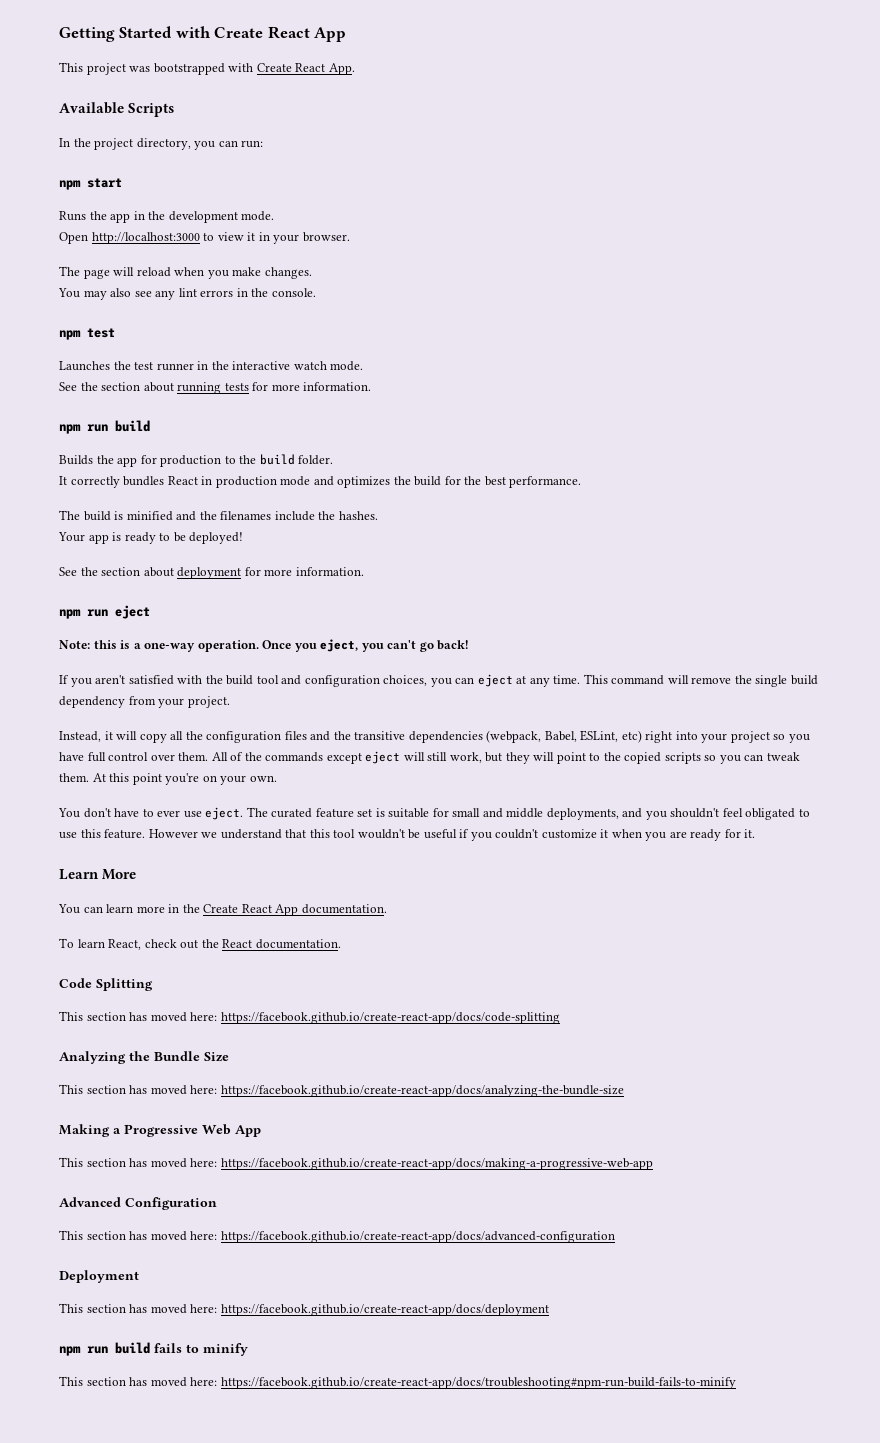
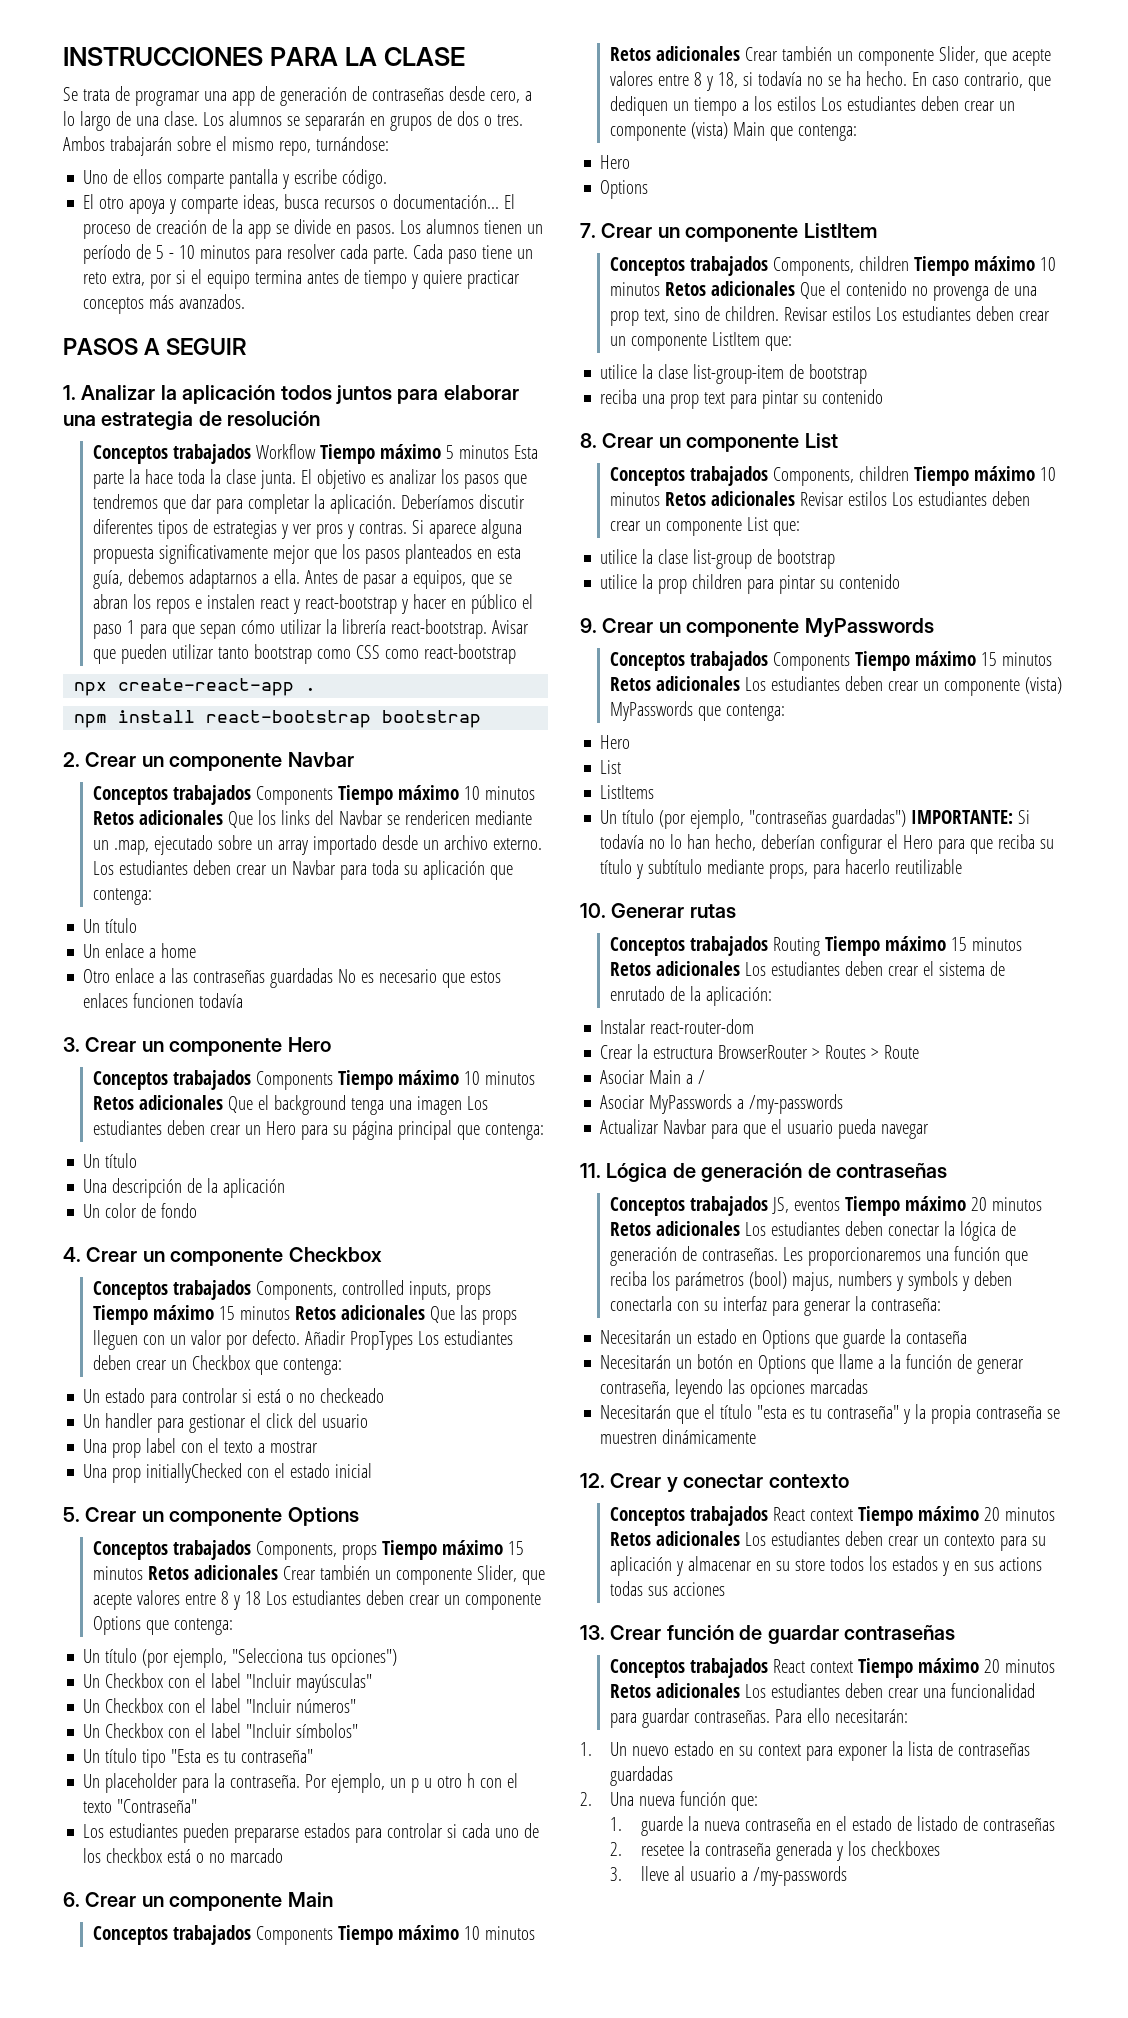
- Getting Started with Create React App
- This project was bootstrapped with Create React App.
- Available Scripts
- In the project directory, you can run:
- npm start
- Runs the app in the development mode.
- Open http://localhost:3000 to view it in your browser.
- The page will reload when you make changes.
- You may also see any lint errors in the console.
- npm test
- Launches the test runner in the interactive watch mode.
- See the section about running tests for more information.
- npm run build
- Builds the app for production to the build folder.
- It correctly bundles React in production mode and optimizes the build for the best performance.
- The build is minified and the filenames include the hashes.
- Your app is ready to be deployed!
- See the section about deployment for more information.
- npm run eject
- Note: this is a one-way operation. Once you eject, you can't go back!
- If you aren't satisfied with the build tool and configuration choices, you can eject at any time. This command will remove the single build dependency from your project.
- Instead, it will copy all the configuration files and the transitive dependencies (webpack, Babel, ESLint, etc) right into your project so you have full control over them. All of the commands except eject will still work, but they will point to the copied scripts so you can tweak them. At this point you're on your own.
- You don't have to ever use eject. The curated feature set is suitable for small and middle deployments, and you shouldn't feel obligated to use this feature. However we understand that this tool wouldn't be useful if you couldn't customize it when you are ready for it.
- Learn More
- You can learn more in the Create React App documentation.
- To learn React, check out the React documentation.
- Code Splitting
- This section has moved here: https://facebook.github.io/create-react-app/docs/code-splitting
- Analyzing the Bundle Size
- This section has moved here: https://facebook.github.io/create-react-app/docs/analyzing-the-bundle-size
- Making a Progressive Web App
- This section has moved here: https://facebook.github.io/create-react-app/docs/making-a-progressive-web-app
- Advanced Configuration
- This section has moved here: https://facebook.github.io/create-react-app/docs/advanced-configuration
- Deployment
- This section has moved here: https://facebook.github.io/create-react-app/docs/deployment
- npm run build fails to minify
- This section has moved here: https://facebook.github.io/create-react-app/docs/troubleshooting#npm-run-build-fails-to-minify
+ INSTRUCCIONES PARA LA CLASE
+ Se trata de programar una app de generación de contraseñas desde cero, a lo largo de una clase. Los alumnos se separarán en grupos de dos o tres. Ambos trabajarán sobre el mismo repo, turnándose:
+ Uno de ellos comparte pantalla y escribe código.
+ El otro apoya y comparte ideas, busca recursos o documentación... El proceso de creación de la app se divide en pasos. Los alumnos tienen un período de 5 - 10 minutos para resolver cada parte. Cada paso tiene un reto extra, por si el equipo termina antes de tiempo y quiere practicar conceptos más avanzados.
+ PASOS A SEGUIR
+ 1. Analizar la aplicación todos juntos para elaborar una estrategia de resolución
+ Conceptos trabajados Workflow Tiempo máximo 5 minutos Esta parte la hace toda la clase junta. El objetivo es analizar los pasos que tendremos que dar para completar la aplicación. Deberíamos discutir diferentes tipos de estrategias y ver pros y contras. Si aparece alguna propuesta significativamente mejor que los pasos planteados en esta guía, debemos adaptarnos a ella. Antes de pasar a equipos, que se abran los repos e instalen react y react-bootstrap y hacer en público el paso 1 para que sepan cómo utilizar la librería react-bootstrap. Avisar que pueden utilizar tanto bootstrap como CSS como react-bootstrap
+ npx create-react-app .
+ npm install react-bootstrap bootstrap
+ 2. Crear un componente Navbar
+ Conceptos trabajados Components Tiempo máximo 10 minutos Retos adicionales Que los links del Navbar se rendericen mediante un .map, ejecutado sobre un array importado desde un archivo externo. Los estudiantes deben crear un Navbar para toda su aplicación que contenga:
+ Un título
+ Un enlace a home
+ Otro enlace a las contraseñas guardadas No es necesario que estos enlaces funcionen todavía
+ 3. Crear un componente Hero
+ Conceptos trabajados Components Tiempo máximo 10 minutos Retos adicionales Que el background tenga una imagen Los estudiantes deben crear un Hero para su página principal que contenga:
+ Un título
+ Una descripción de la aplicación
+ Un color de fondo
+ 4. Crear un componente Checkbox
+ Conceptos trabajados Components, controlled inputs, props Tiempo máximo 15 minutos Retos adicionales Que las props lleguen con un valor por defecto. Añadir PropTypes Los estudiantes deben crear un Checkbox que contenga:
+ Un estado para controlar si está o no checkeado
+ Un handler para gestionar el click del usuario
+ Una prop label con el texto a mostrar
+ Una prop initiallyChecked con el estado inicial
+ 5. Crear un componente Options
+ Conceptos trabajados Components, props Tiempo máximo 15 minutos Retos adicionales Crear también un componente Slider, que acepte valores entre 8 y 18 Los estudiantes deben crear un componente Options que contenga:
+ Un título (por ejemplo, "Selecciona tus opciones")
+ Un Checkbox con el label "Incluir mayúsculas"
+ Un Checkbox con el label "Incluir números"
+ Un Checkbox con el label "Incluir símbolos"
+ Un título tipo "Esta es tu contraseña"
+ Un placeholder para la contraseña. Por ejemplo, un p u otro h con el texto "Contraseña"
+ Los estudiantes pueden prepararse estados para controlar si cada uno de los checkbox está o no marcado
+ 6. Crear un componente Main
+ Conceptos trabajados Components Tiempo máximo 10 minutos Retos adicionales Crear también un componente Slider, que acepte valores entre 8 y 18, si todavía no se ha hecho. En caso contrario, que dediquen un tiempo a los estilos Los estudiantes deben crear un componente (vista) Main que contenga:
+ Hero
+ Options
+ 7. Crear un componente ListItem
+ Conceptos trabajados Components, children Tiempo máximo 10 minutos Retos adicionales Que el contenido no provenga de una prop text, sino de children. Revisar estilos Los estudiantes deben crear un componente ListItem que:
+ utilice la clase list-group-item de bootstrap
+ reciba una prop text para pintar su contenido
+ 8. Crear un componente List
+ Conceptos trabajados Components, children Tiempo máximo 10 minutos Retos adicionales Revisar estilos Los estudiantes deben crear un componente List que:
+ utilice la clase list-group de bootstrap
+ utilice la prop children para pintar su contenido
+ 9. Crear un componente MyPasswords
+ Conceptos trabajados Components Tiempo máximo 15 minutos Retos adicionales Los estudiantes deben crear un componente (vista) MyPasswords que contenga:
+ Hero
+ List
+ ListItems
+ Un título (por ejemplo, "contraseñas guardadas") IMPORTANTE: Si todavía no lo han hecho, deberían configurar el Hero para que reciba su título y subtítulo mediante props, para hacerlo reutilizable
+ 10. Generar rutas
+ Conceptos trabajados Routing Tiempo máximo 15 minutos Retos adicionales Los estudiantes deben crear el sistema de enrutado de la aplicación:
+ Instalar react-router-dom
+ Crear la estructura BrowserRouter > Routes > Route
+ Asociar Main a /
+ Asociar MyPasswords a /my-passwords
+ Actualizar Navbar para que el usuario pueda navegar
+ 11. Lógica de generación de contraseñas
+ Conceptos trabajados JS, eventos Tiempo máximo 20 minutos Retos adicionales Los estudiantes deben conectar la lógica de generación de contraseñas. Les proporcionaremos una función que reciba los parámetros (bool) majus, numbers y symbols y deben conectarla con su interfaz para generar la contraseña:
+ Necesitarán un estado en Options que guarde la contaseña
+ Necesitarán un botón en Options que llame a la función de generar contraseña, leyendo las opciones marcadas
+ Necesitarán que el título "esta es tu contraseña" y la propia contraseña se muestren dinámicamente
+ 12. Crear y conectar contexto
+ Conceptos trabajados React context Tiempo máximo 20 minutos Retos adicionales Los estudiantes deben crear un contexto para su aplicación y almacenar en su store todos los estados y en sus actions todas sus acciones
+ 13. Crear función de guardar contraseñas
+ Conceptos trabajados React context Tiempo máximo 20 minutos Retos adicionales Los estudiantes deben crear una funcionalidad para guardar contraseñas. Para ello necesitarán:
+ 1. Un nuevo estado en su context para exponer la lista de contraseñas guardadas
+ 2. Una nueva función que:
+ 1. guarde la nueva contraseña en el estado de listado de contraseñas
+ 2. resetee la contraseña generada y los checkboxes
+ 3. lleve al usuario a /my-passwords

